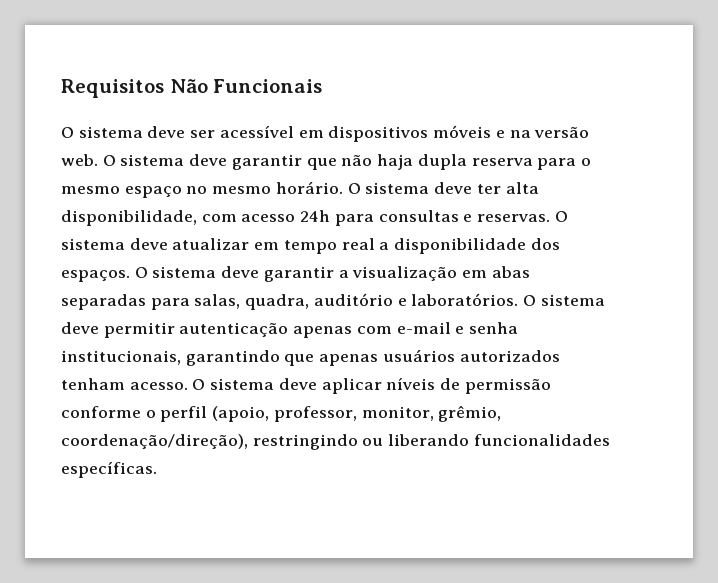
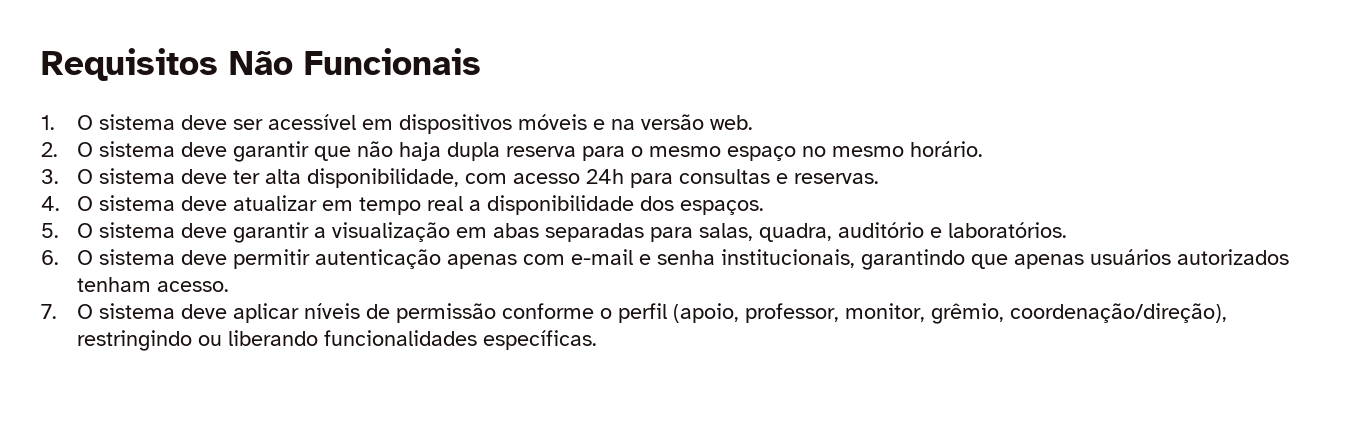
- O sistema deve ser acessível em dispositivos móveis e na versão web. O sistema deve garantir que não haja dupla reserva para o mesmo espaço no mesmo horário. O sistema deve ter alta disponibilidade, com acesso 24h para consultas e reservas. O sistema deve atualizar em tempo real a disponibilidade dos espaços. O sistema deve garantir a visualização em abas separadas para salas, quadra, auditório e laboratórios. O sistema deve permitir autenticação apenas com e-mail e senha institucionais, garantindo que apenas usuários autorizados tenham acesso. O sistema deve aplicar níveis de permissão conforme o perfil (apoio, professor, monitor, grêmio, coordenação/direção), restringindo ou liberando funcionalidades específicas.
+ 1. O sistema deve ser acessível em dispositivos móveis e na versão web.
+ 2. O sistema deve garantir que não haja dupla reserva para o mesmo espaço no mesmo horário.
+ 3. O sistema deve ter alta disponibilidade, com acesso 24h para consultas e reservas.
+ 4. O sistema deve atualizar em tempo real a disponibilidade dos espaços.
+ 5. O sistema deve garantir a visualização em abas separadas para salas, quadra, auditório e laboratórios.
+ 6. O sistema deve permitir autenticação apenas com e-mail e senha institucionais, garantindo que apenas usuários autorizados tenham acesso.
+ 7. O sistema deve aplicar níveis de permissão conforme o perfil (apoio, professor, monitor, grêmio, coordenação/direção), restringindo ou liberando funcionalidades específicas.

